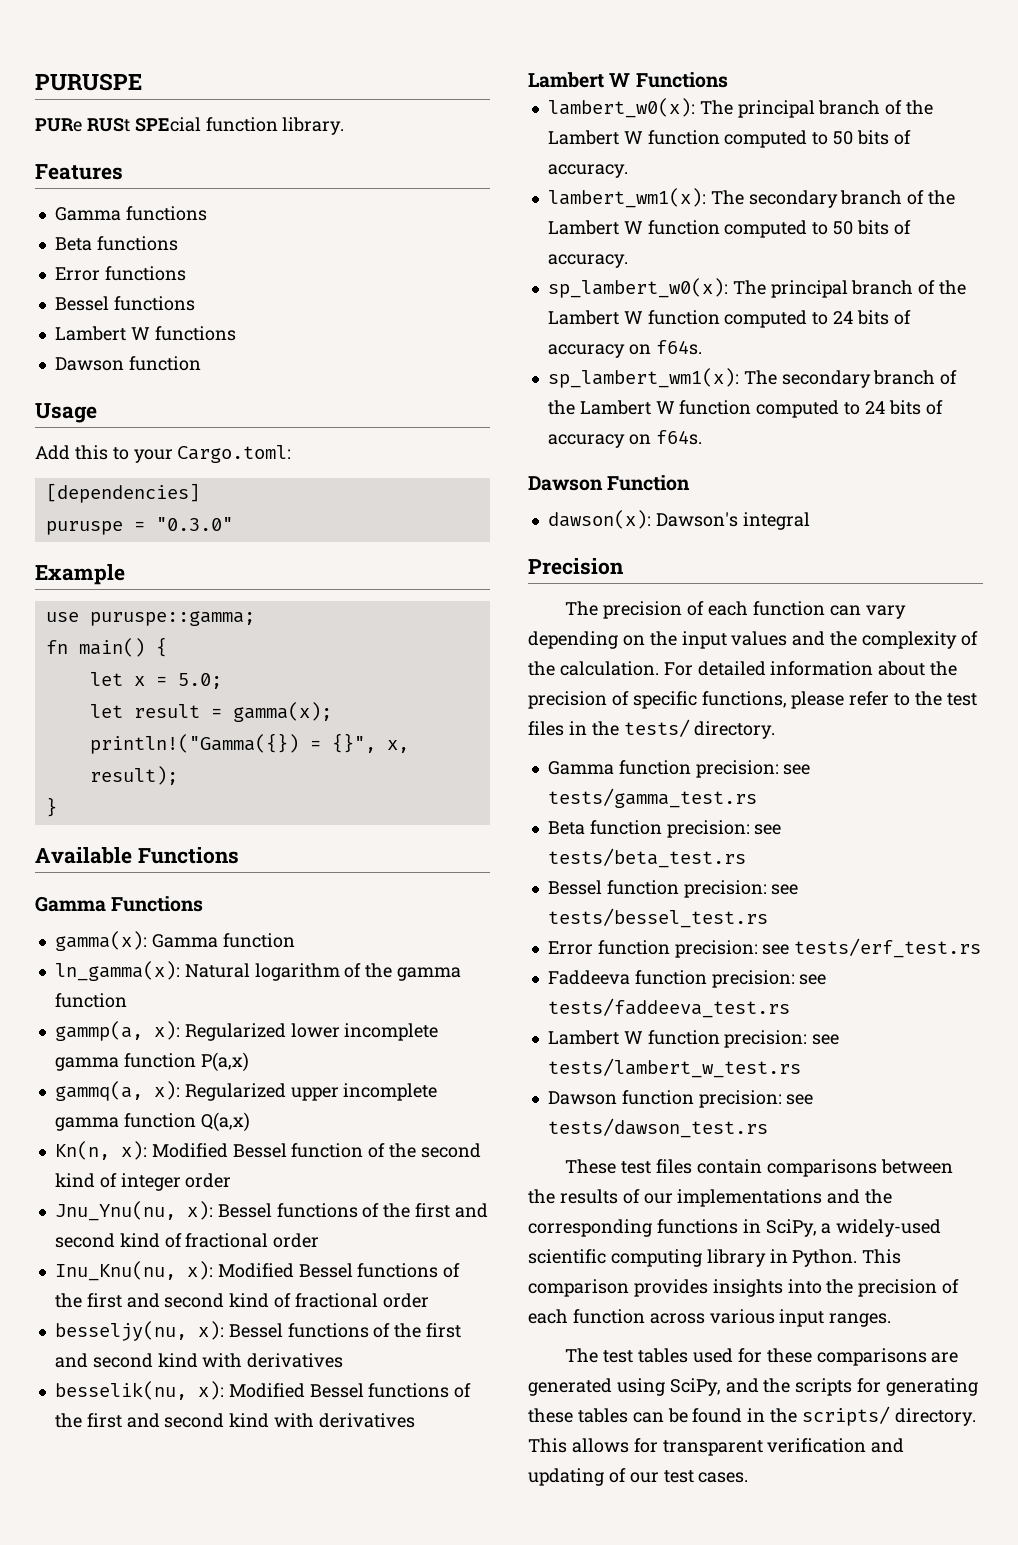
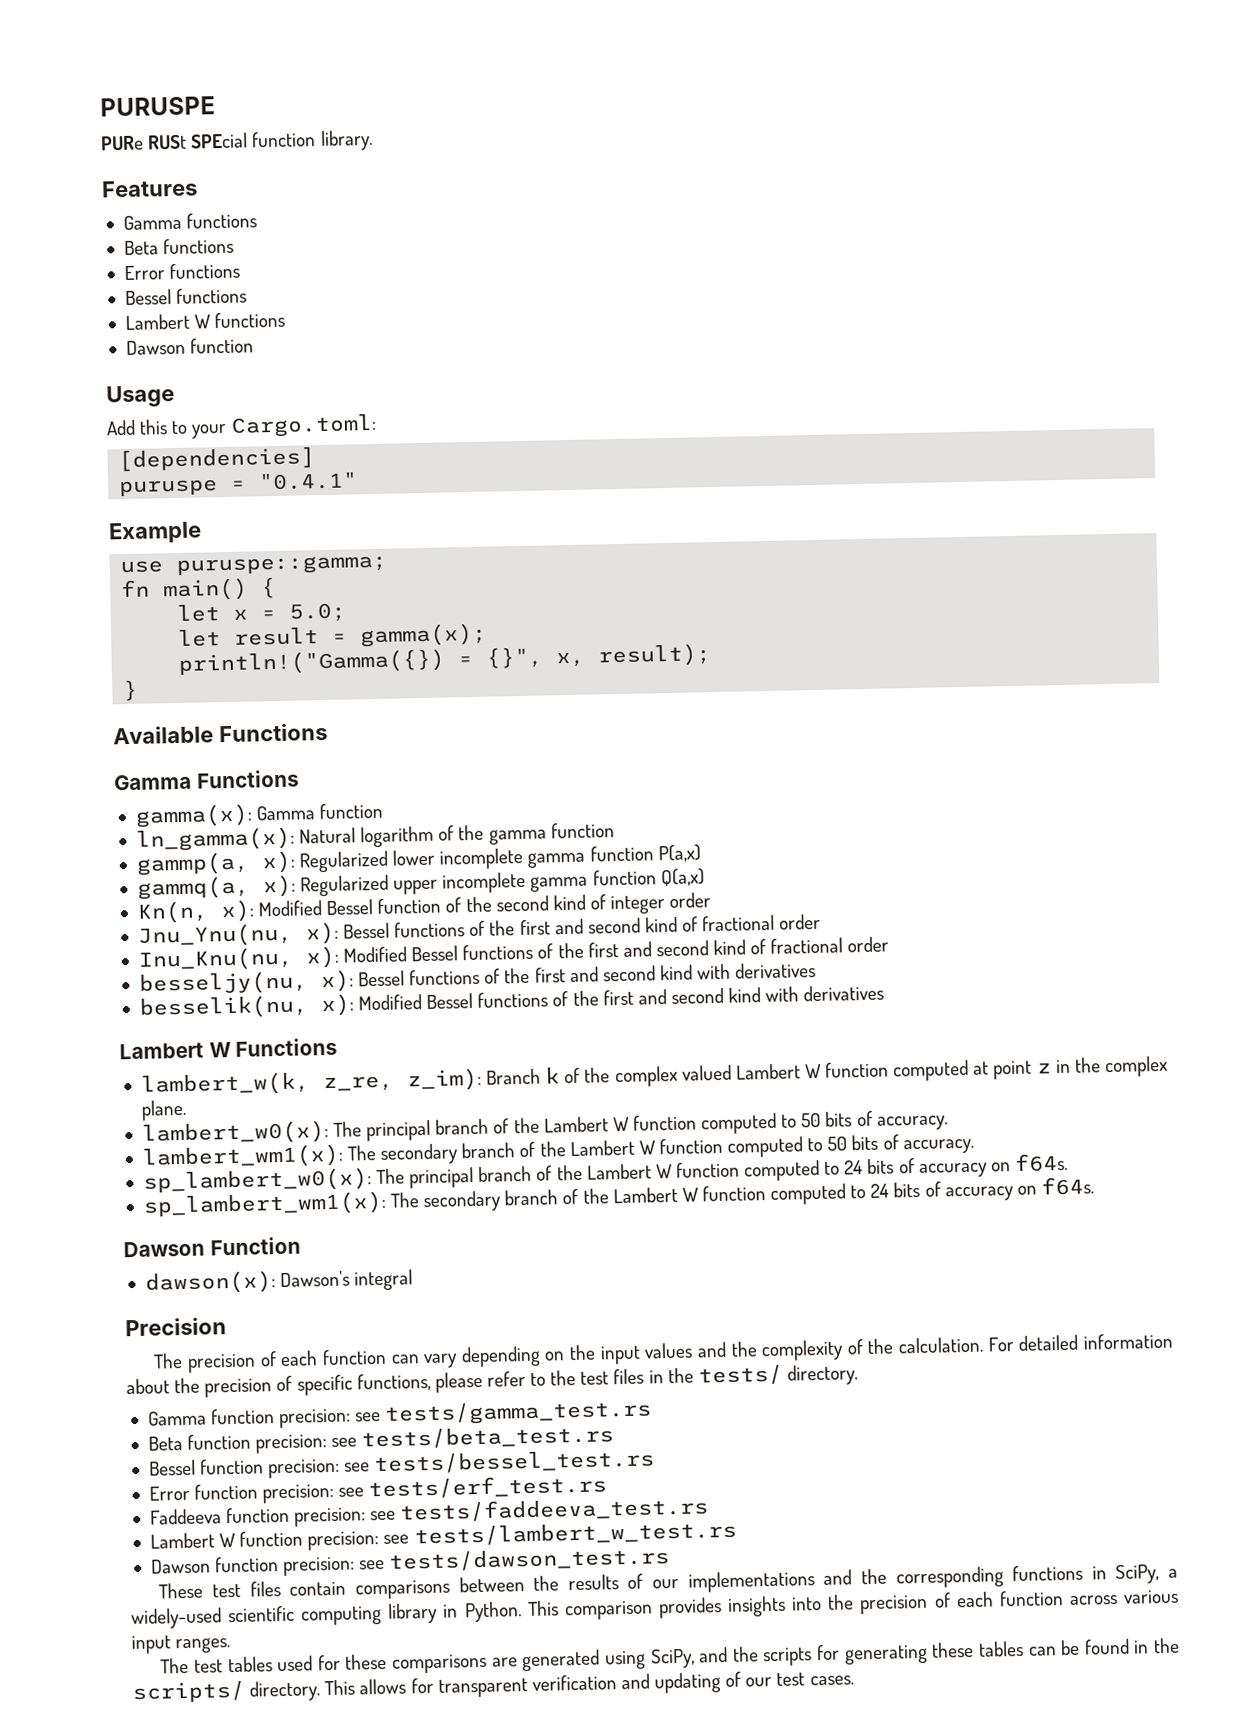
- puruspe = "0.3.0"
+ puruspe = "0.4.1"
+ lambert_w(k, z_re, z_im): Branch k of the complex valued Lambert W function computed at point z in the complex plane.

